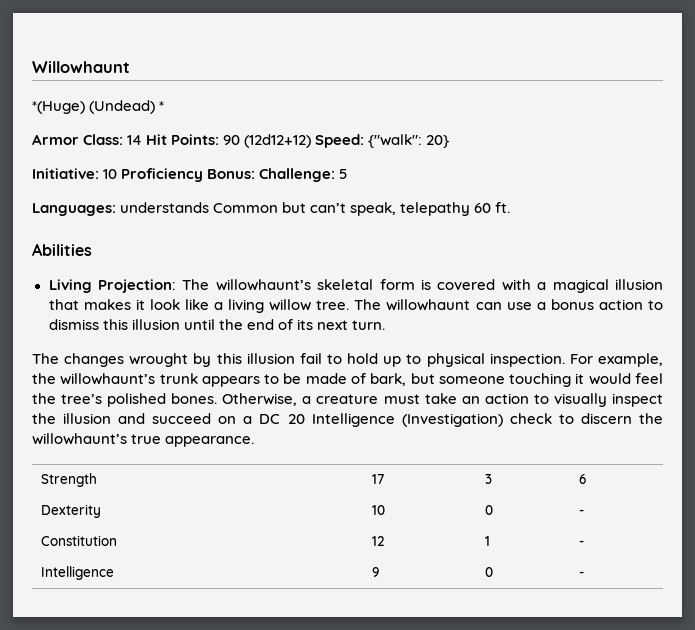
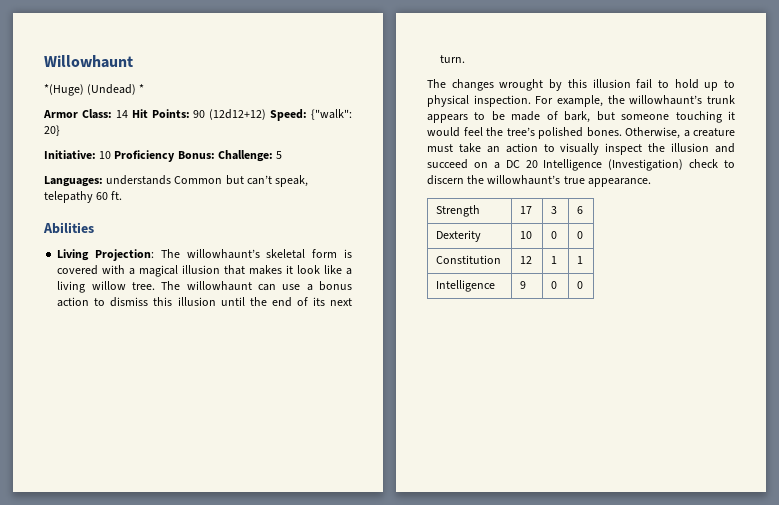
- Dexterity | 10 | 0 | -
+ Dexterity | 10 | 0 | 0
- Constitution | 12 | 1 | -
+ Constitution | 12 | 1 | 1
- Intelligence | 9 | 0 | -
+ Intelligence | 9 | 0 | 0

